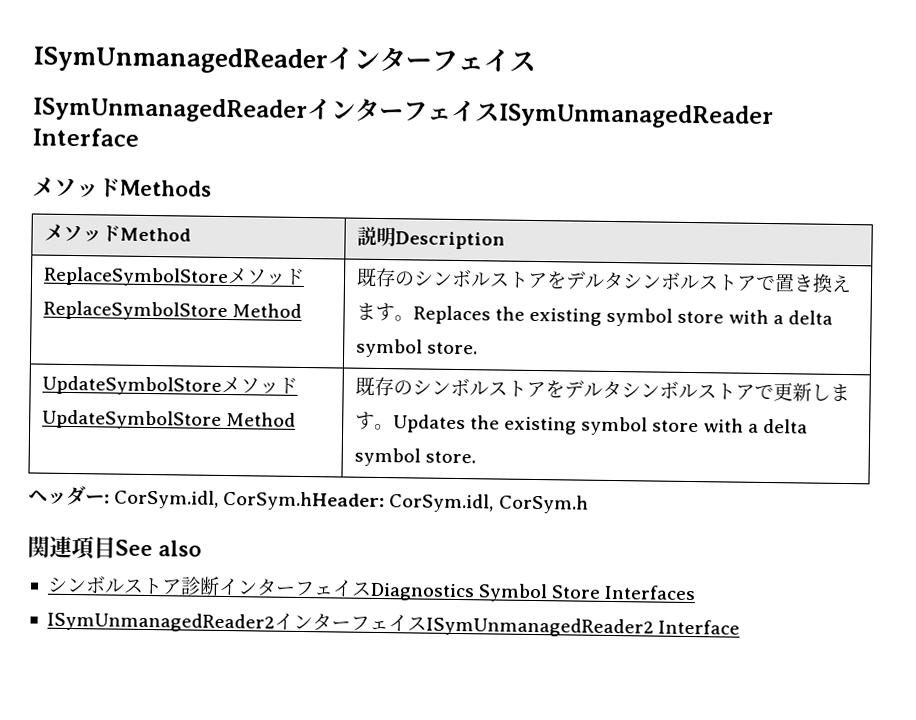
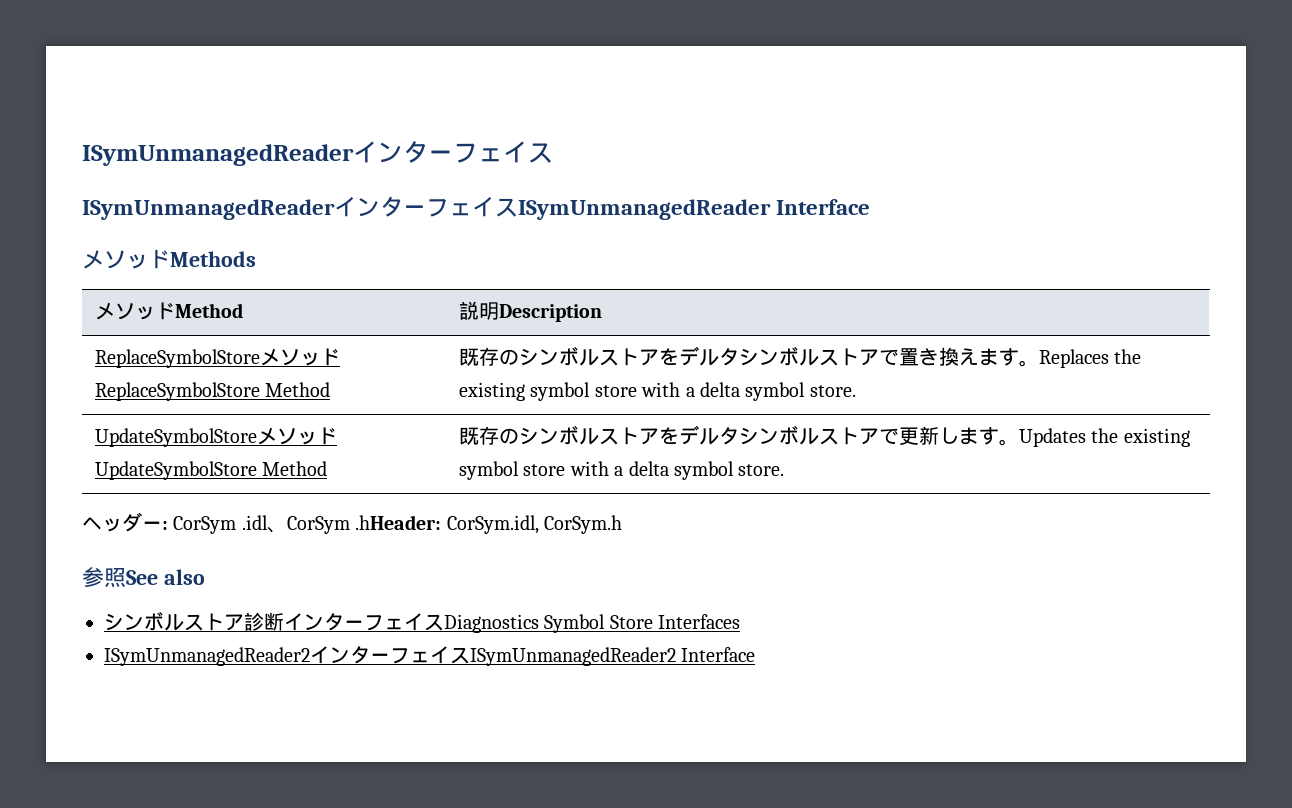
- ヘッダー: CorSym.idl, CorSym.hHeader: CorSym.idl, CorSym.h
+ ヘッダー: CorSym .idl、CorSym .hHeader: CorSym.idl, CorSym.h
- 関連項目See also
+ 参照See also

